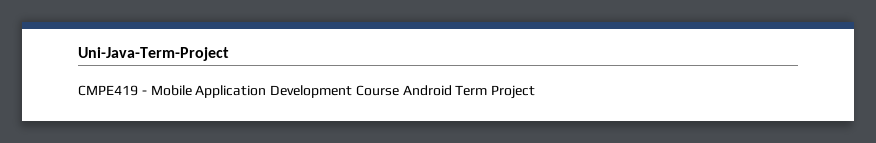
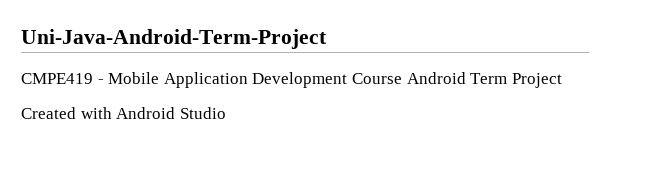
- Uni-Java-Term-Project
+ Uni-Java-Android-Term-Project
+ Created with Android Studio

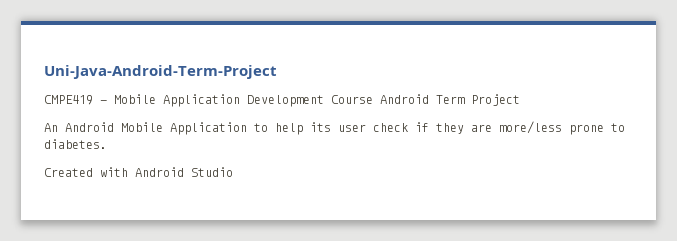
+ An Android Mobile Application to help its user check if they are more/less prone to diabetes.

